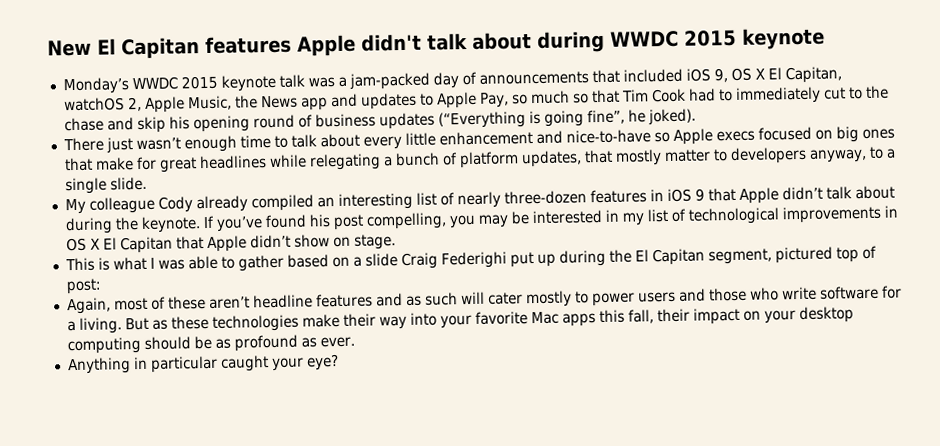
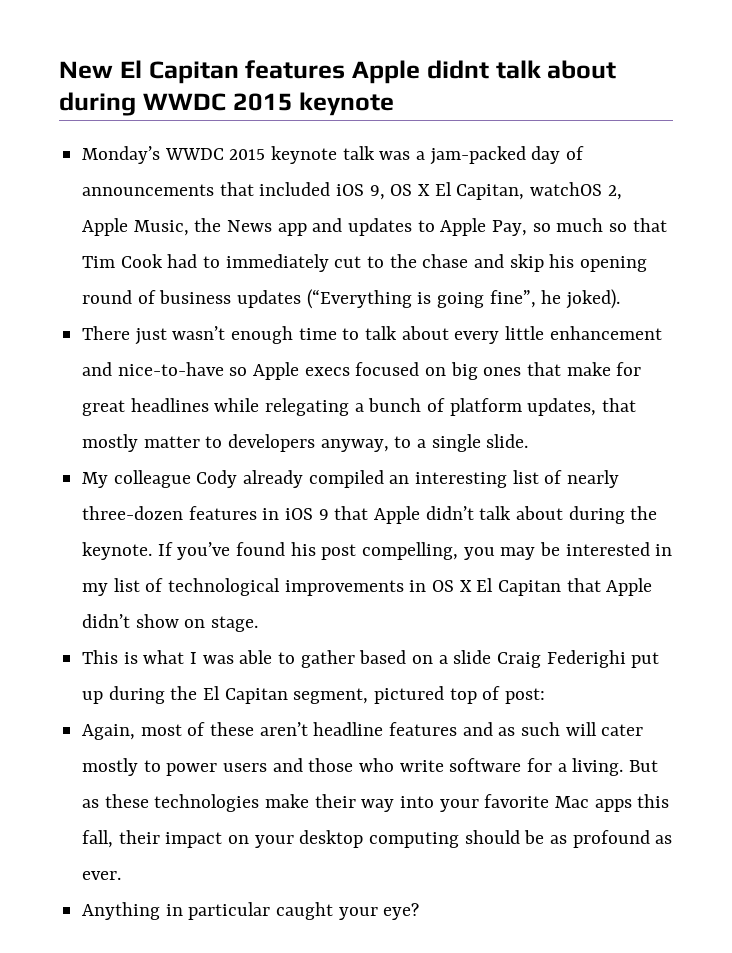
- New El Capitan features Apple didn't talk about during WWDC 2015 keynote
+ New El Capitan features Apple didnt talk about during WWDC 2015 keynote

